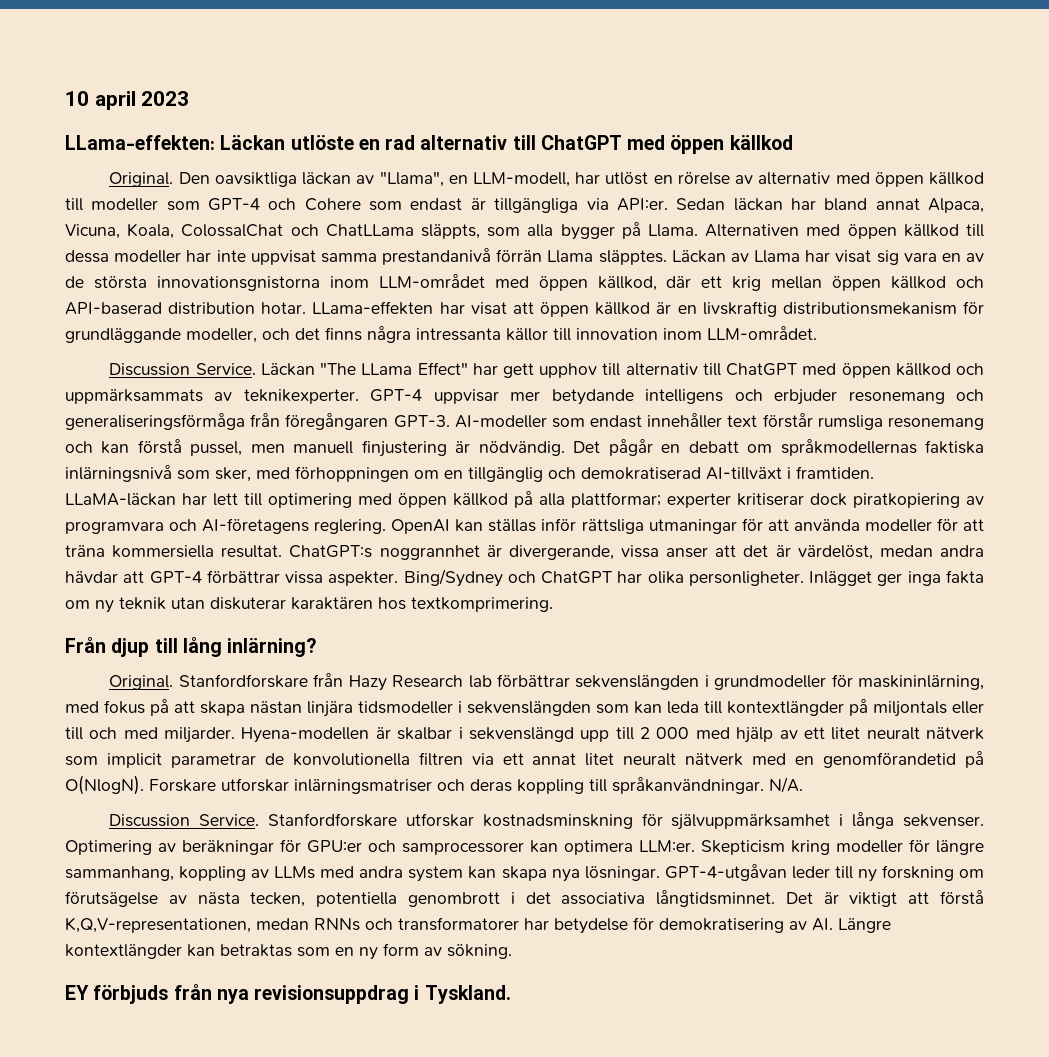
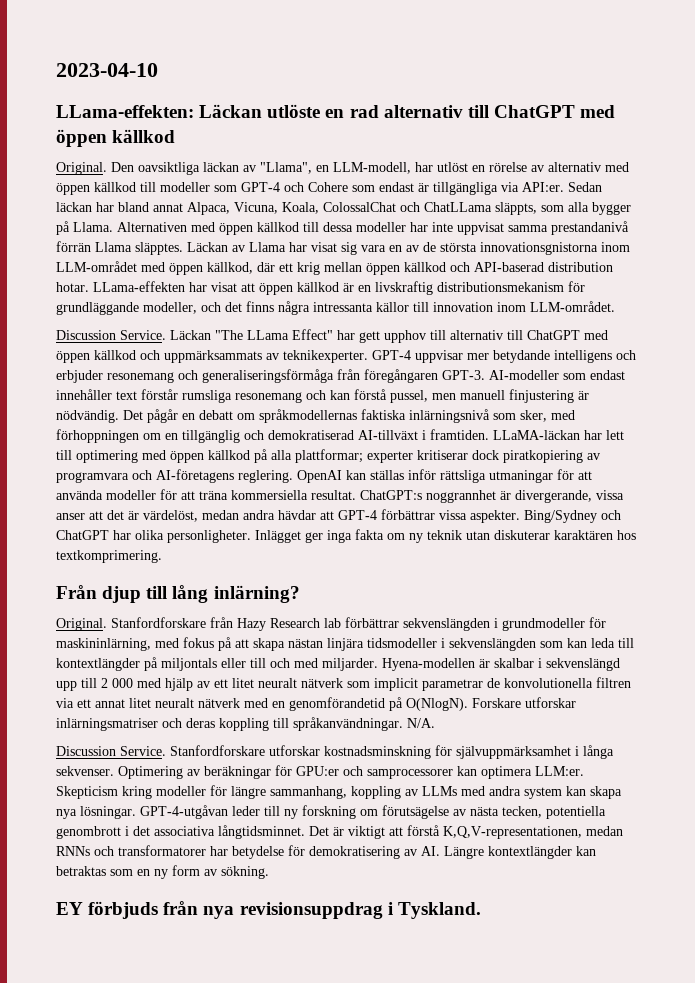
- 10 april 2023
+ 2023-04-10

